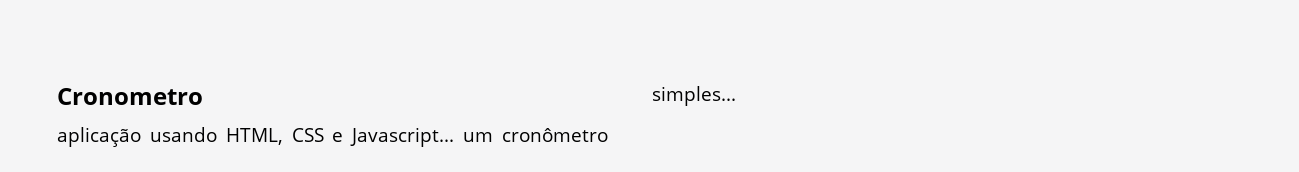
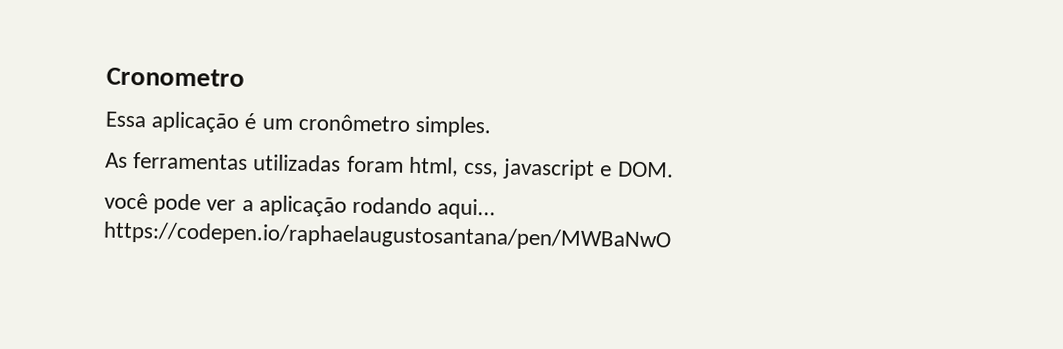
- aplicação usando HTML, CSS e Javascript... um cronômetro simples...
+ Essa aplicação é um cronômetro simples.
+ As ferramentas utilizadas foram html, css, javascript e DOM.
+ você pode ver a aplicação rodando aqui... https://codepen.io/raphaelaugustosantana/pen/MWBaNwO

